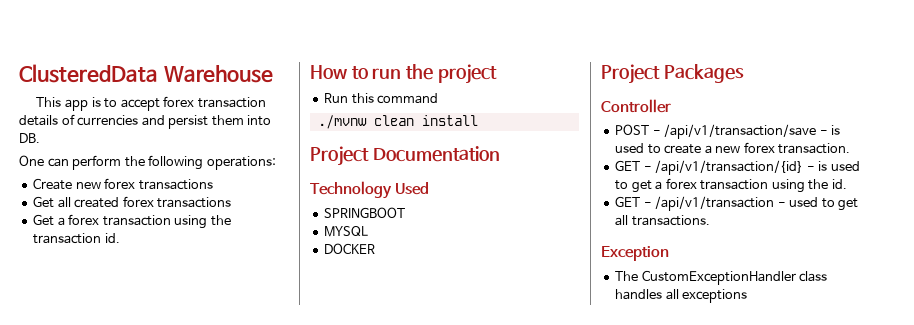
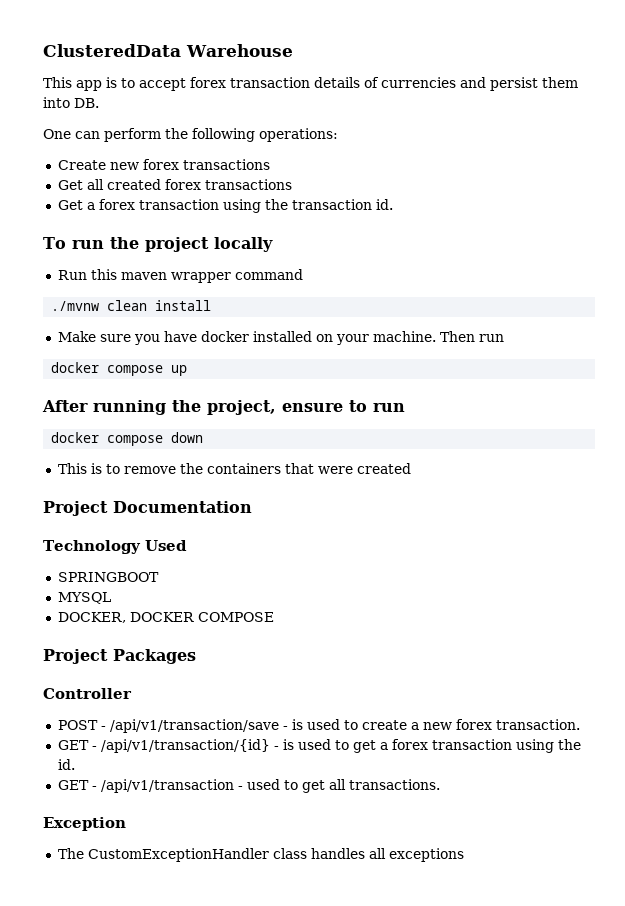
- How to run the project
+ To run the project locally
- Run this command
+ Run this maven wrapper command
+ Make sure you have docker installed on your machine. Then run
+ docker compose up
+ After running the project, ensure to run
+ docker compose down
+ This is to remove the containers that were created
- DOCKER
+ DOCKER, DOCKER COMPOSE

